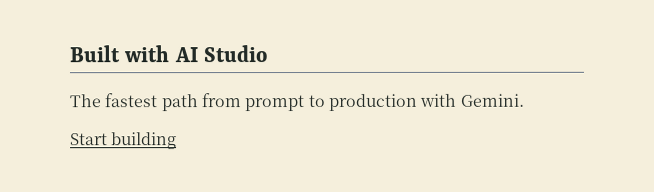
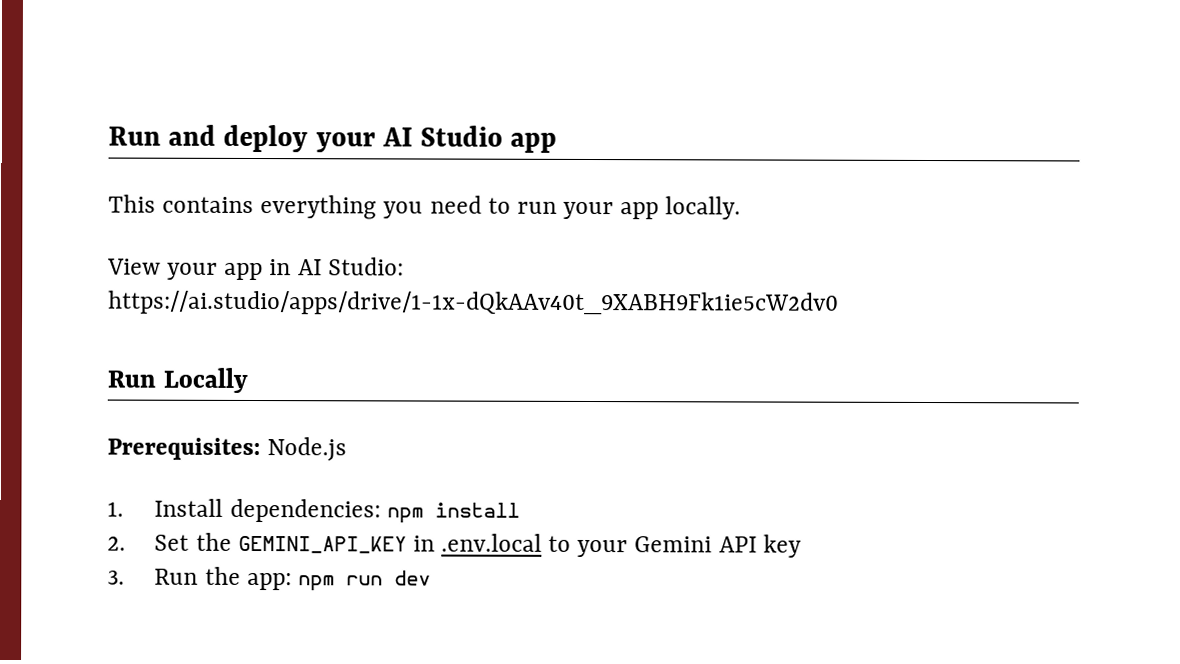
- Built with AI Studio
- The fastest path from prompt to production with Gemini.
- Start building
+ Run and deploy your AI Studio app
+ This contains everything you need to run your app locally.
+ View your app in AI Studio: https://ai.studio/apps/drive/1-1x-dQkAAv40t_9XABH9Fk1ie5cW2dv0
+ Run Locally
+ Prerequisites: Node.js
+ 1. Install dependencies: npm install
+ 2. Set the GEMINI_API_KEY in .env.local to your Gemini API key
+ 3. Run the app: npm run dev

